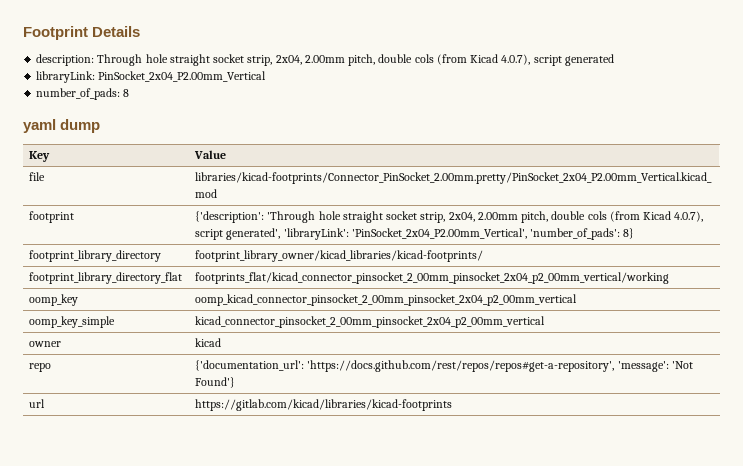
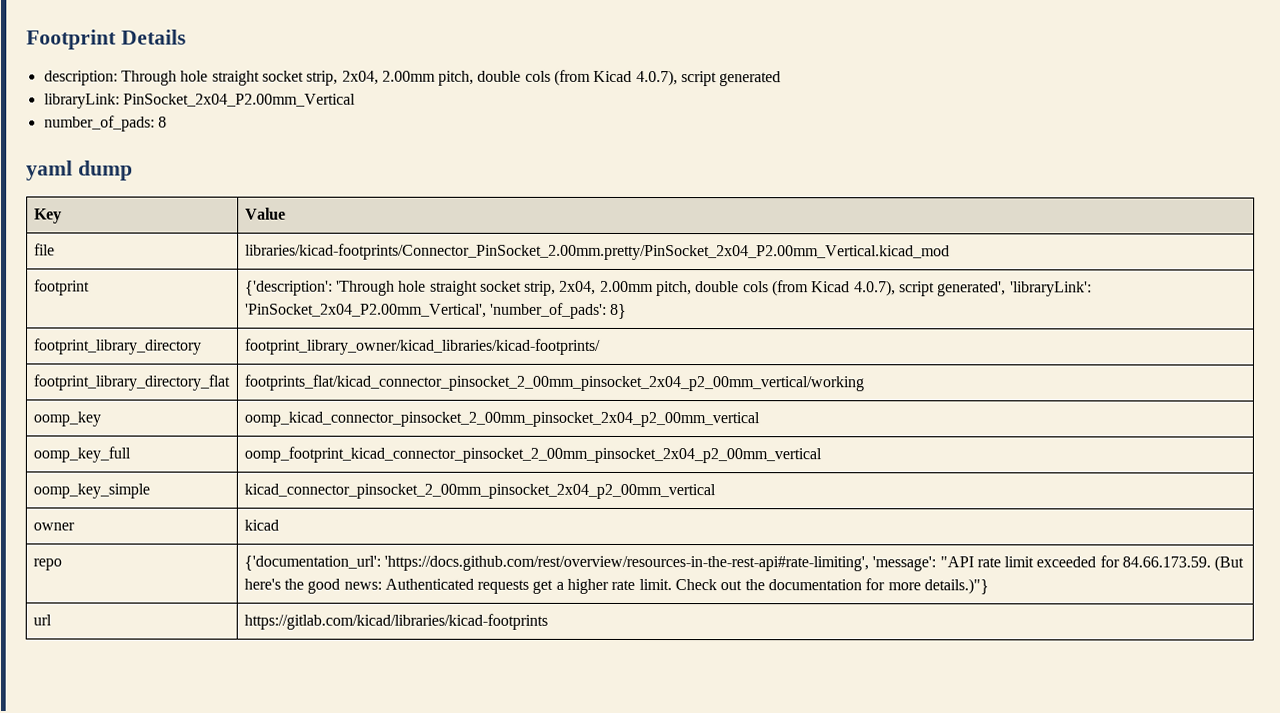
+ oomp_key_full | oomp_footprint_kicad_connector_pinsocket_2_00mm_pinsocket_2x04_p2_00mm_vertical
- repo | {'documentation_url': 'https://docs.github.com/rest/repos/repos#get-a-repository', 'message': 'Not Found'}
+ repo | {'documentation_url': 'https://docs.github.com/rest/overview/resources-in-the-rest-api#rate-limiting', 'message': "API rate limit exceeded for 84.66.173.59. (But here's the good news: Authenticated requests get a higher rate limit. Check out the documentation for more details.)"}

